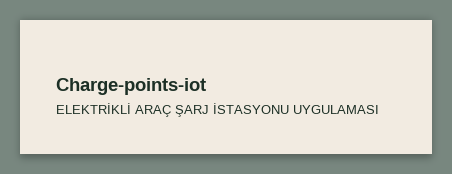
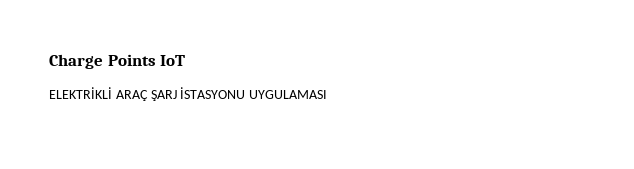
- Charge-points-iot
+ Charge Points IoT

